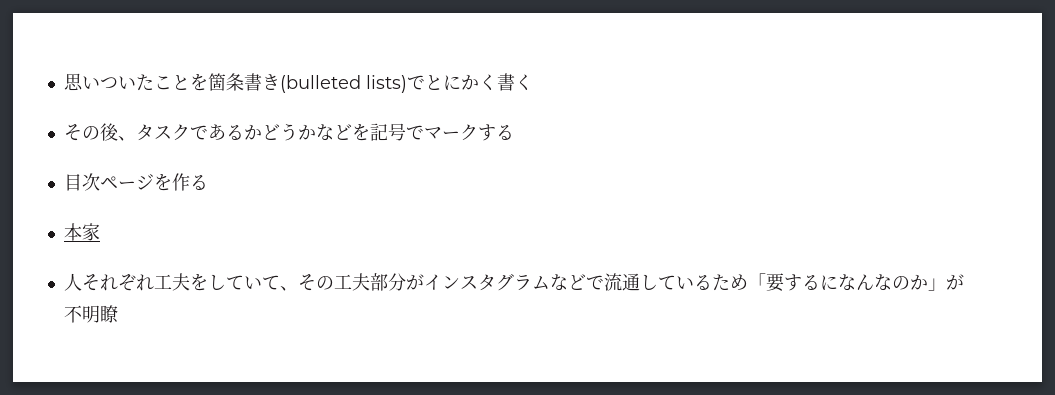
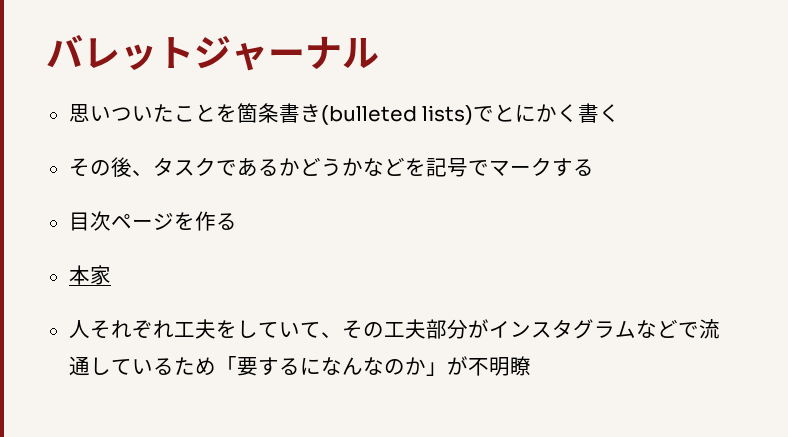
+ バレットジャーナル

